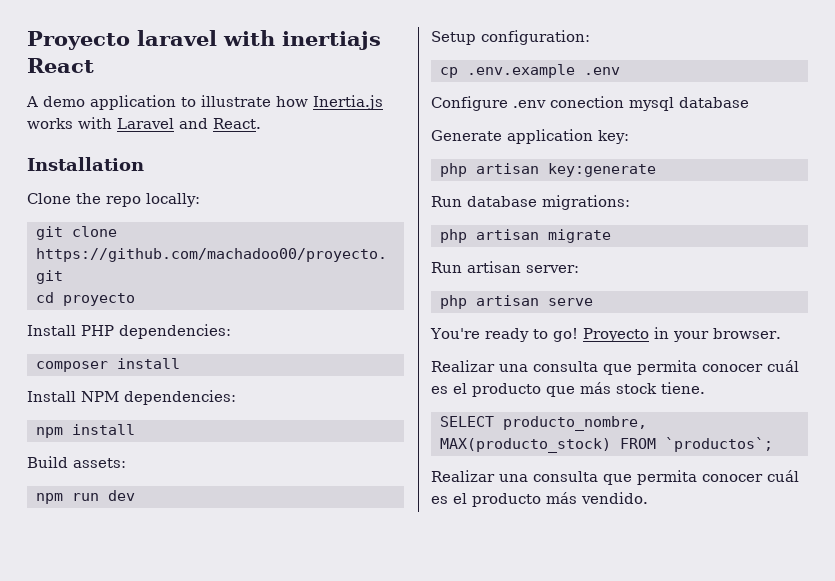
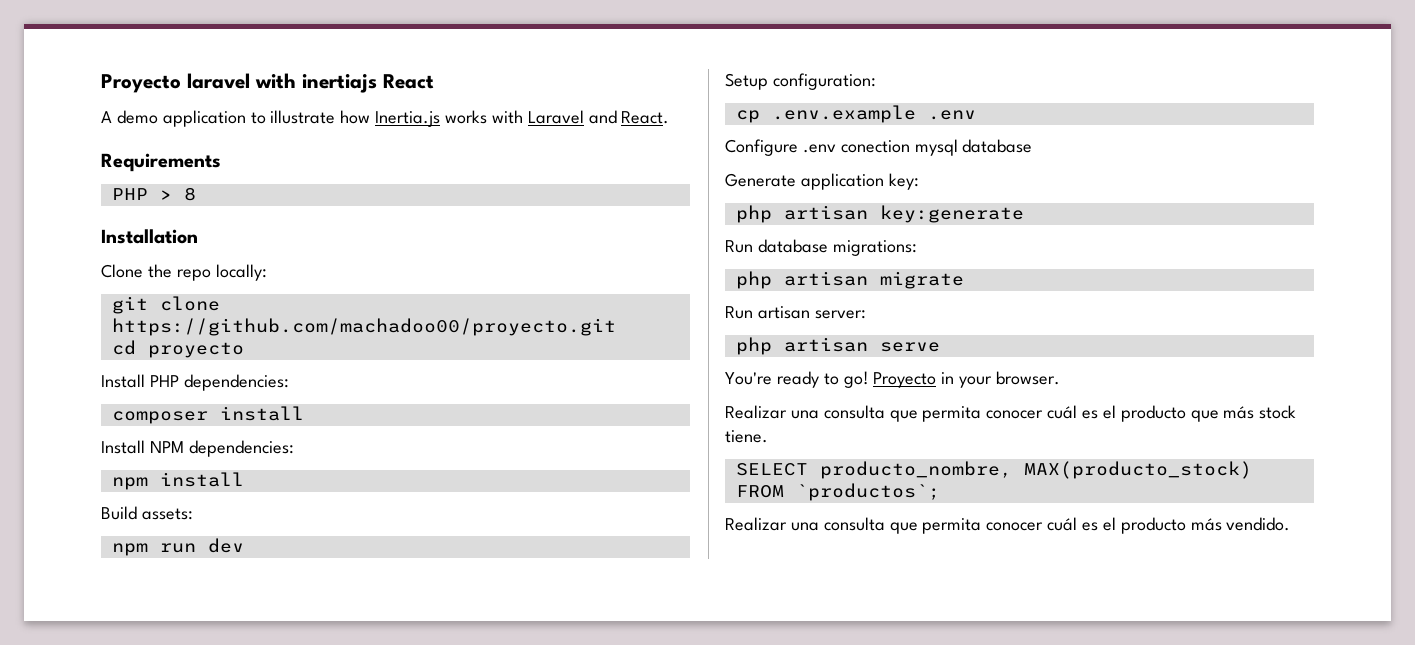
+ Requirements
+ PHP > 8

